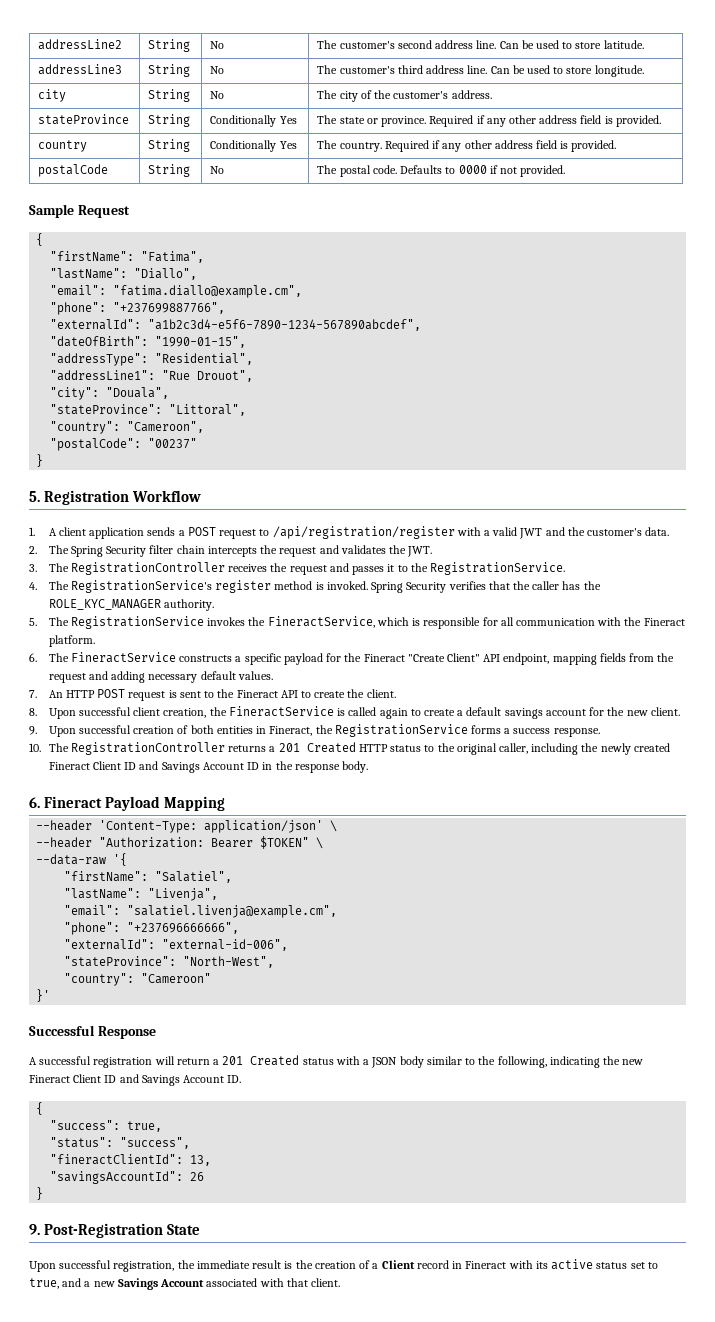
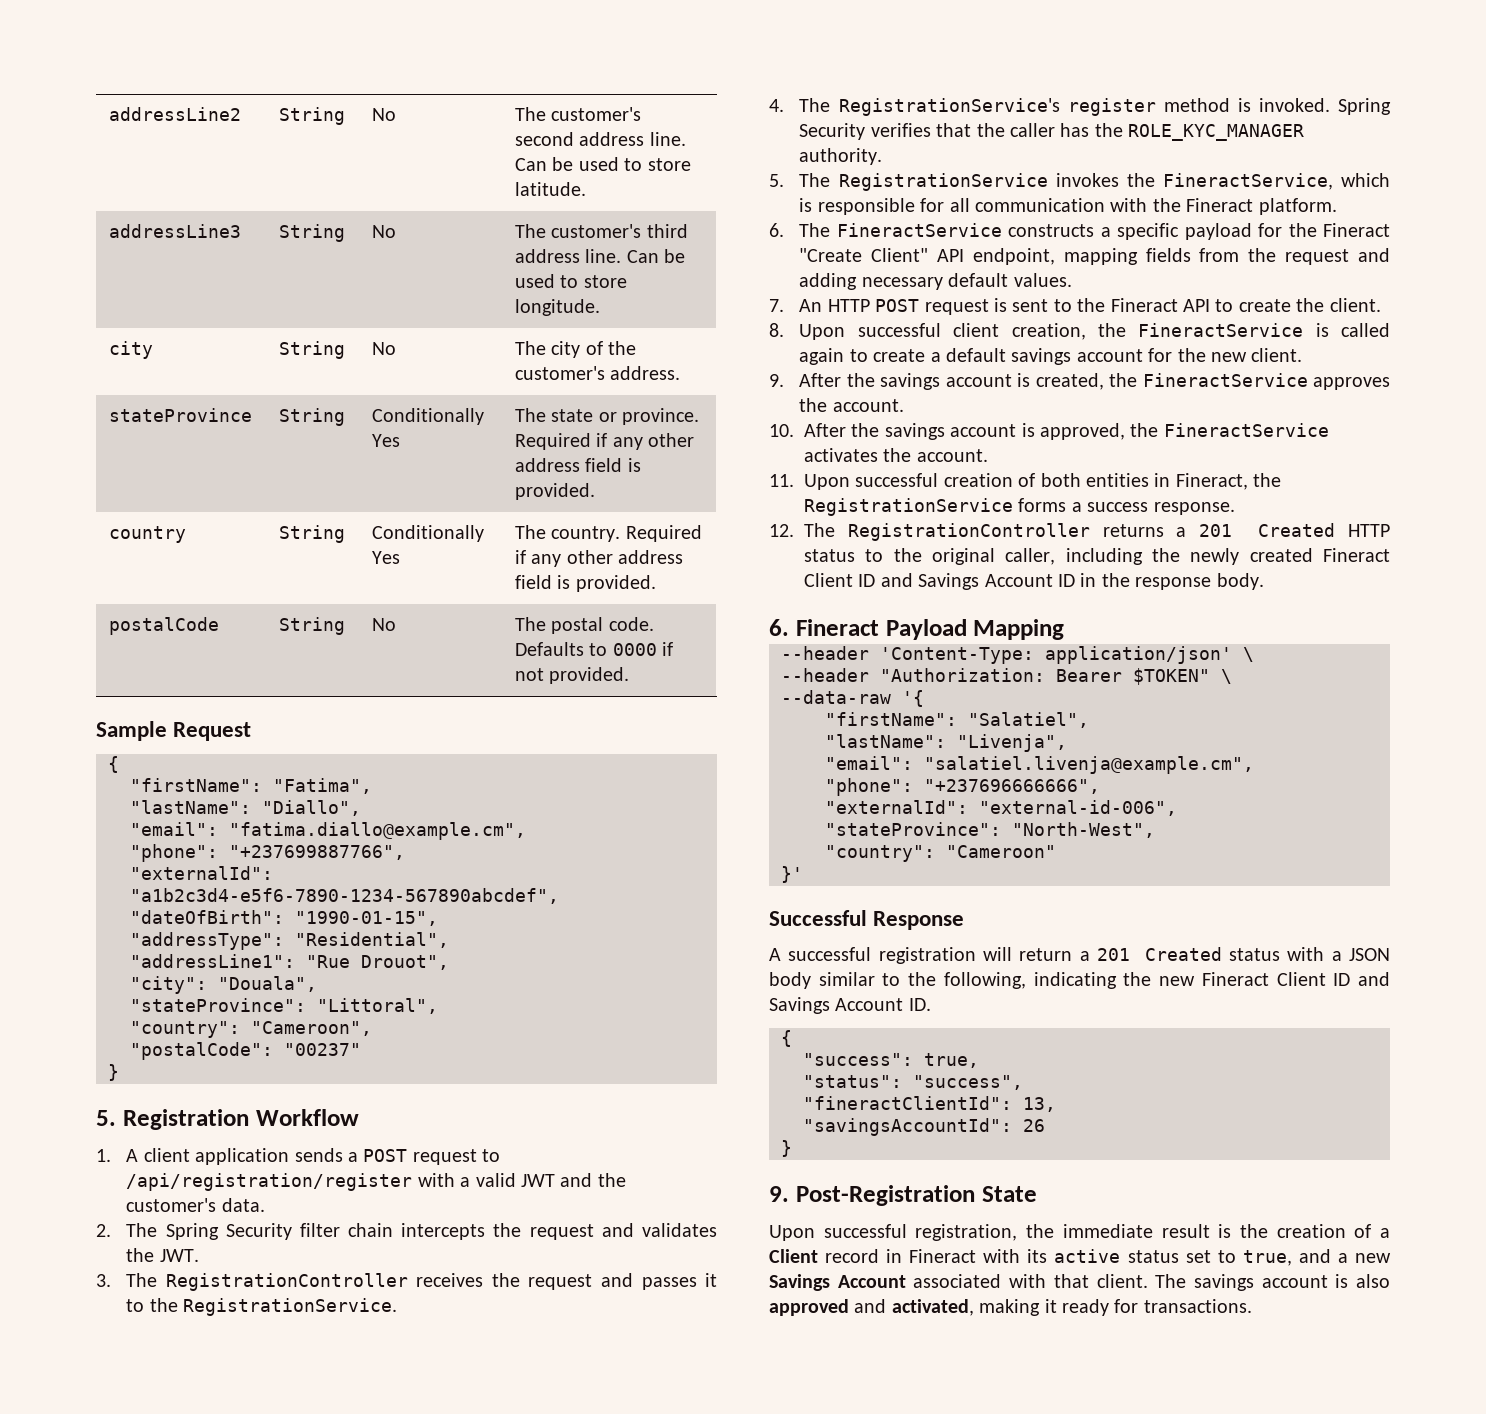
- 9. Upon successful creation of both entities in Fineract, the RegistrationService forms a success response.
+ 9. After the savings account is created, the FineractService approves the account.
+ 10. After the savings account is approved, the FineractService activates the account.
+ 11. Upon successful creation of both entities in Fineract, the RegistrationService forms a success response.
- 10. The RegistrationController returns a 201 Created HTTP status to the original caller, including the newly created Fineract Client ID and Savings Account ID in the response body.
+ 12. The RegistrationController returns a 201 Created HTTP status to the original caller, including the newly created Fineract Client ID and Savings Account ID in the response body.
+ The savings account is also approved and activated, making it ready for transactions.

